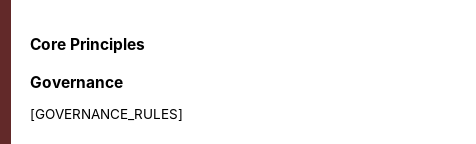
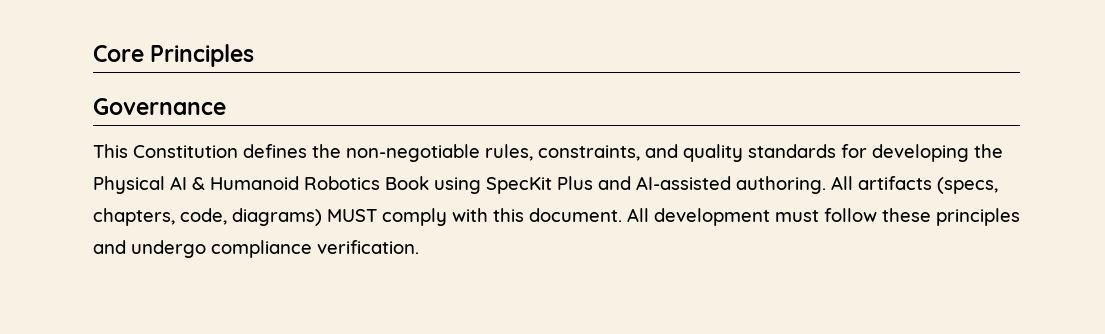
- [GOVERNANCE_RULES]
+ This Constitution defines the non-negotiable rules, constraints, and quality standards for developing the Physical AI & Humanoid Robotics Book using SpecKit Plus and AI-assisted authoring. All artifacts (specs, chapters, code, diagrams) MUST comply with this document. All development must follow these principles and undergo compliance verification.

